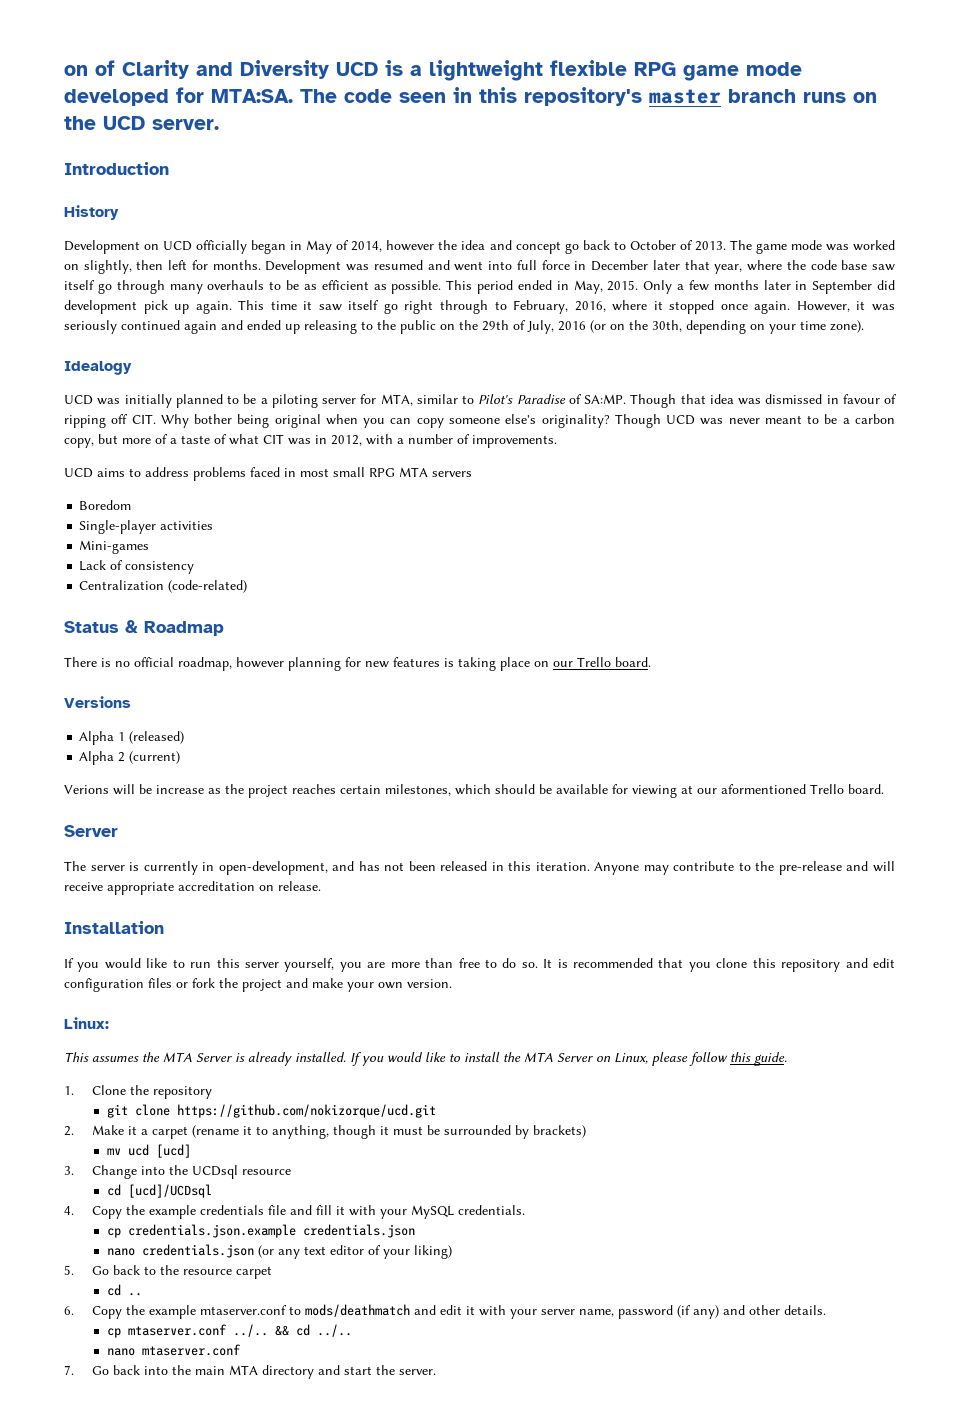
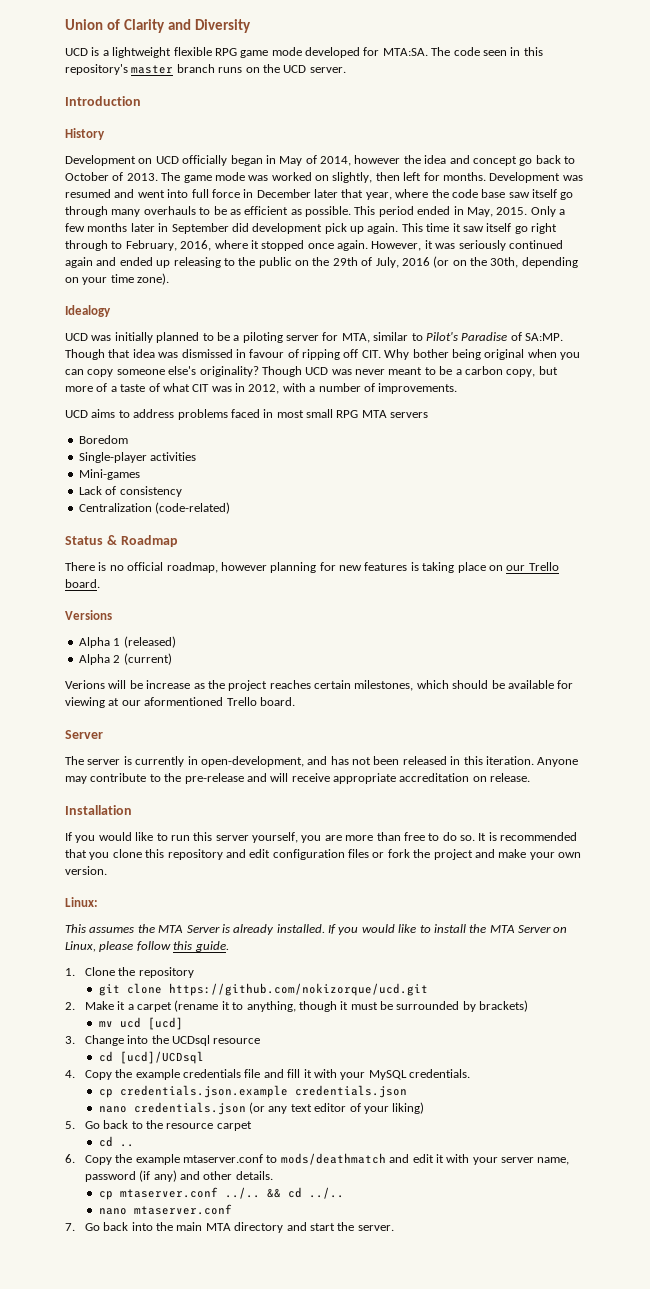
- on of Clarity and Diversity UCD is a lightweight flexible RPG game mode developed for MTA:SA.
+ Union of Clarity and Diversity
+ UCD is a lightweight flexible RPG game mode developed for MTA:SA.

